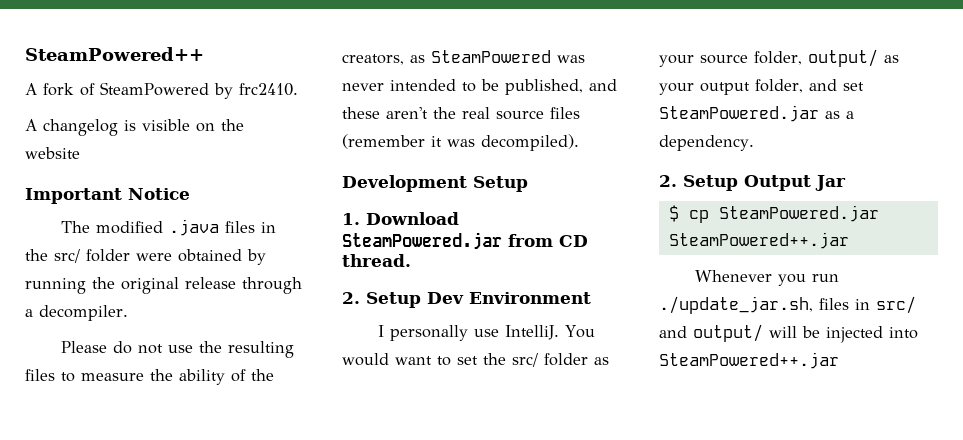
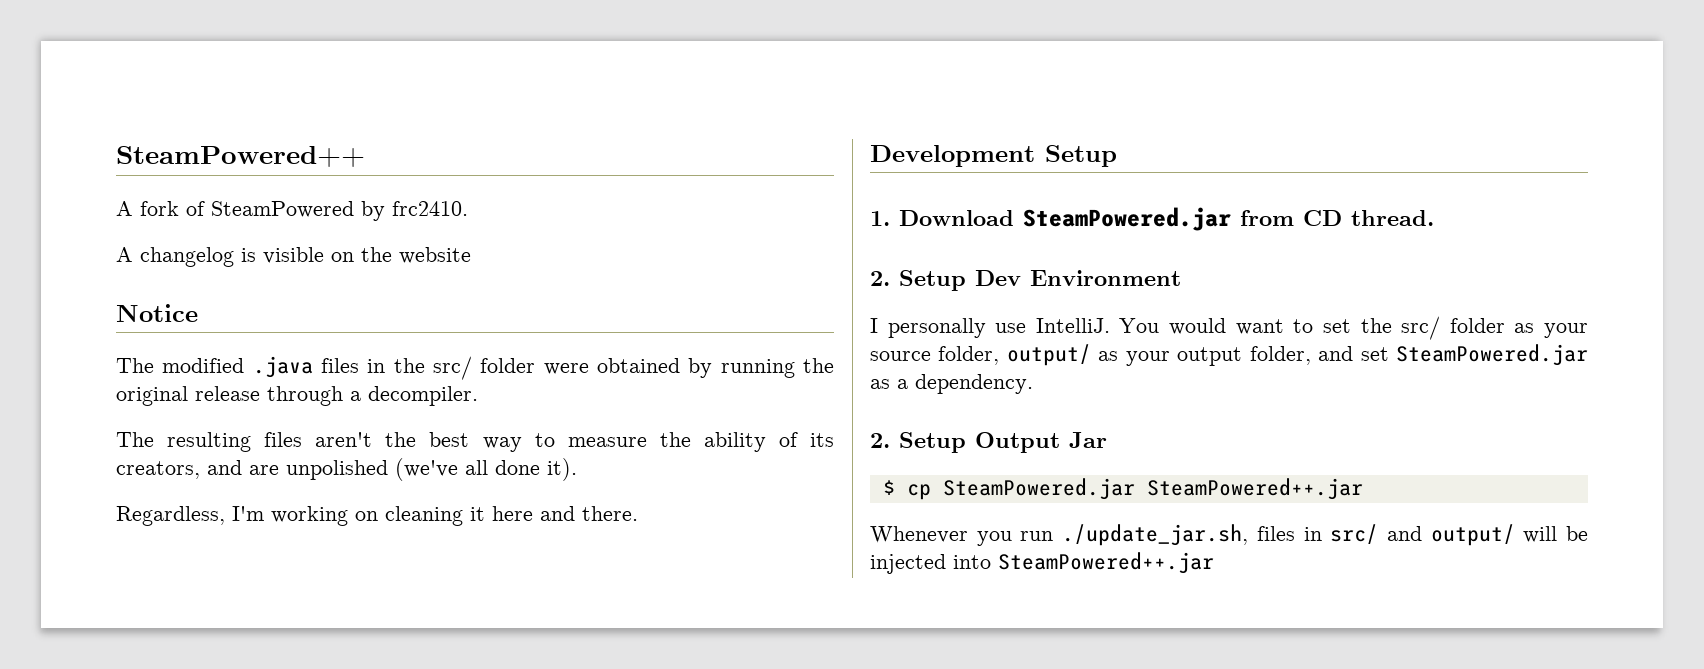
- Important Notice
+ Notice
- Please do not use the resulting files to measure the ability of the creators, as SteamPowered was never intended to be published, and these aren't the real source files (remember it was decompiled).
+ The resulting files aren't the best way to measure the ability of its creators, and are unpolished (we've all done it).
+ Regardless, I'm working on cleaning it here and there.

